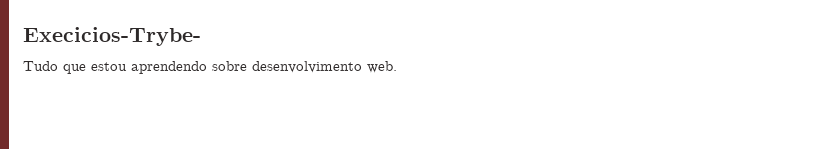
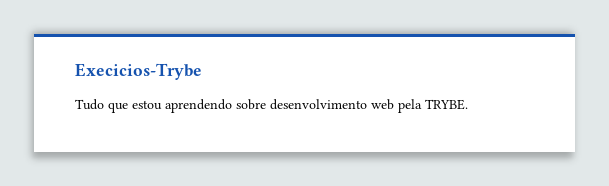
- Execicios-Trybe-
+ Execicios-Trybe
- Tudo que estou aprendendo sobre desenvolvimento web.
+ Tudo que estou aprendendo sobre desenvolvimento web pela TRYBE.

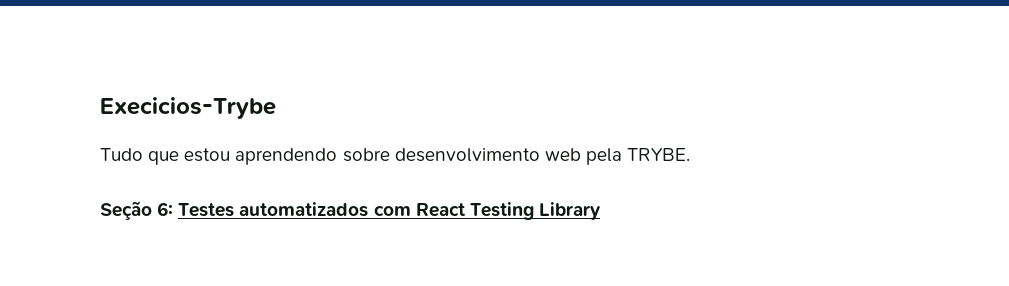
+ Seção 6: Testes automatizados com React Testing Library

